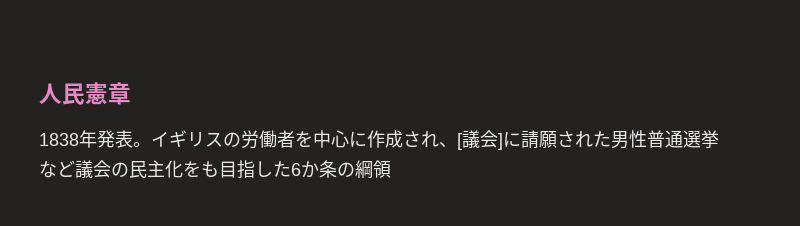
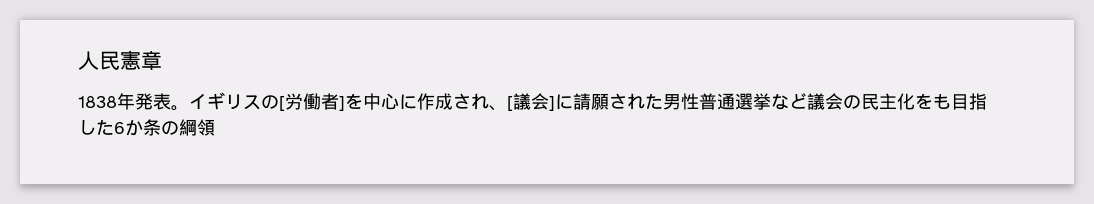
- イギリスの労働者を中心に作成され、[議会]に請願された男性普通選挙など議会の民主化をも目指した6か条の綱領
+ イギリスの[労働者]を中心に作成され、[議会]に請願された男性普通選挙など議会の民主化をも目指した6か条の綱領

